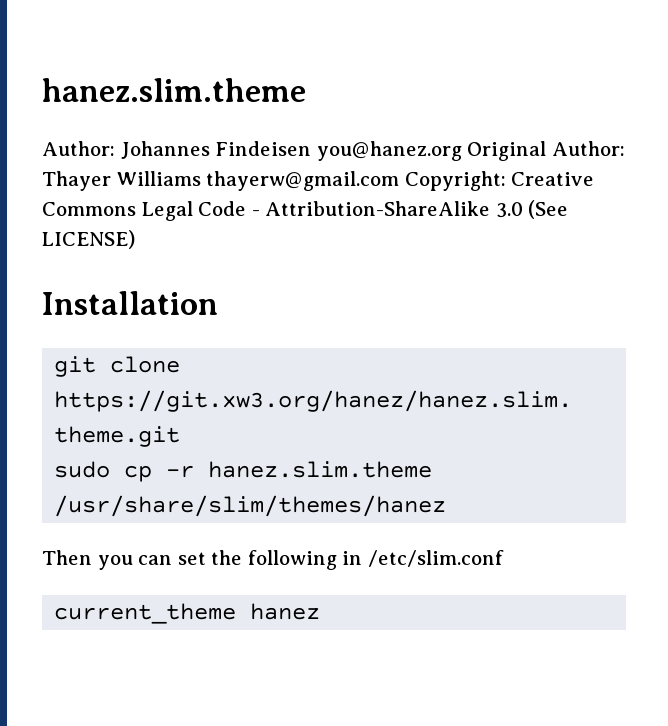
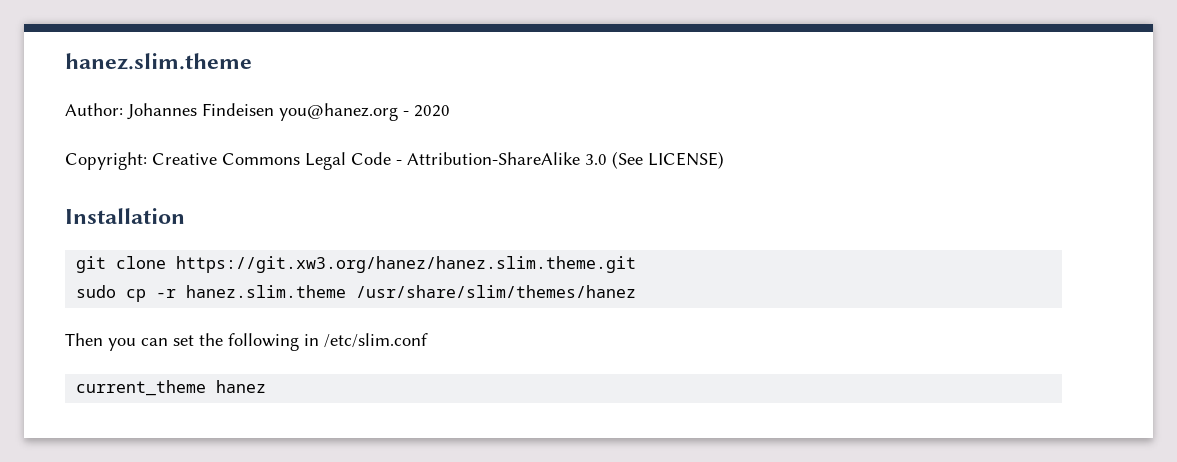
- Author: Johannes Findeisen you@hanez.org Original Author: Thayer Williams thayerw@gmail.com Copyright: Creative Commons Legal Code - Attribution-ShareAlike 3.0 (See LICENSE)
+ Author: Johannes Findeisen you@hanez.org - 2020
+ Copyright: Creative Commons Legal Code - Attribution-ShareAlike 3.0 (See LICENSE)

